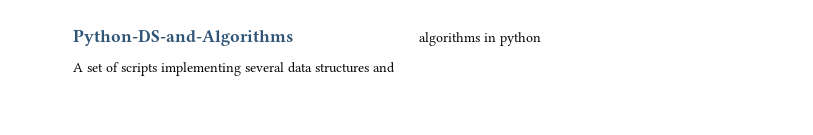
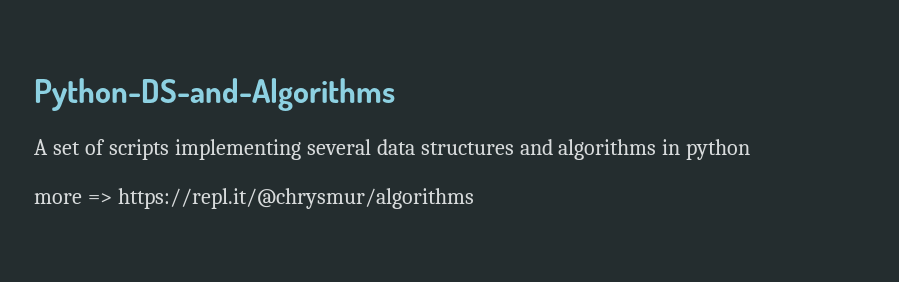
+ more => https://repl.it/@chrysmur/algorithms

